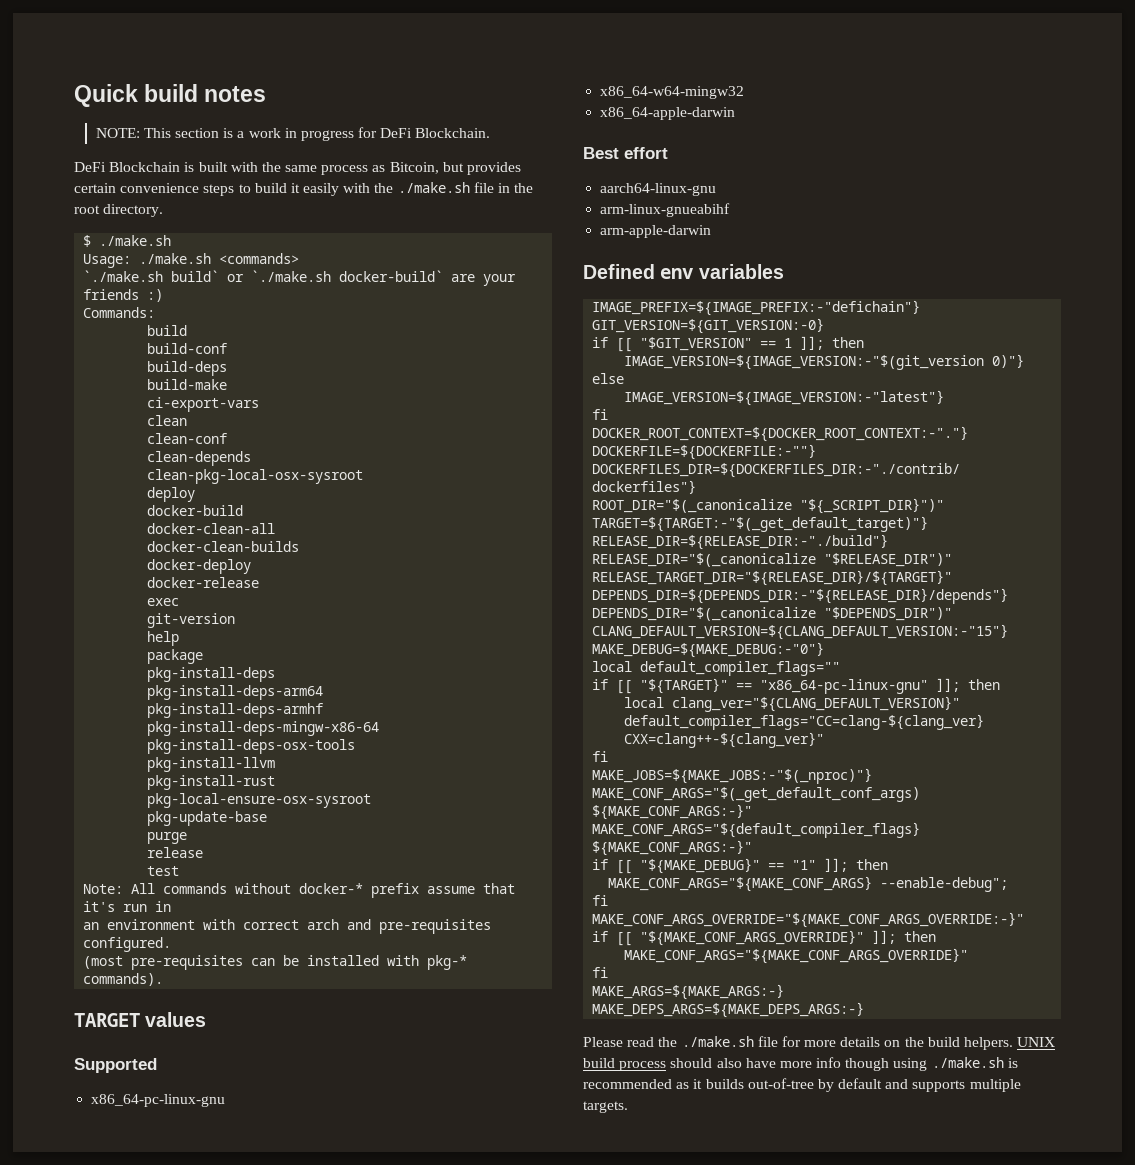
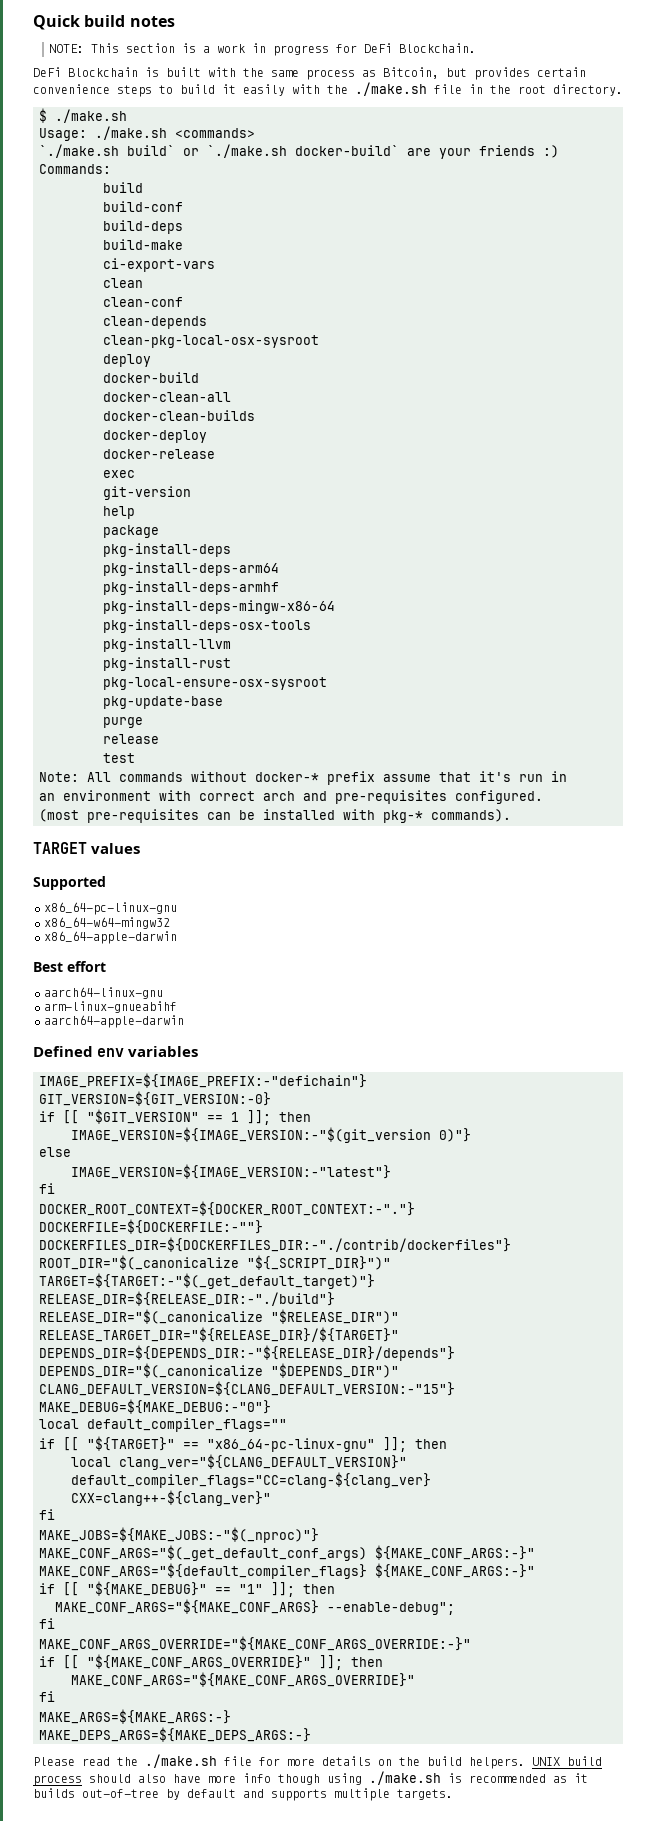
- arm-apple-darwin
+ aarch64-apple-darwin

